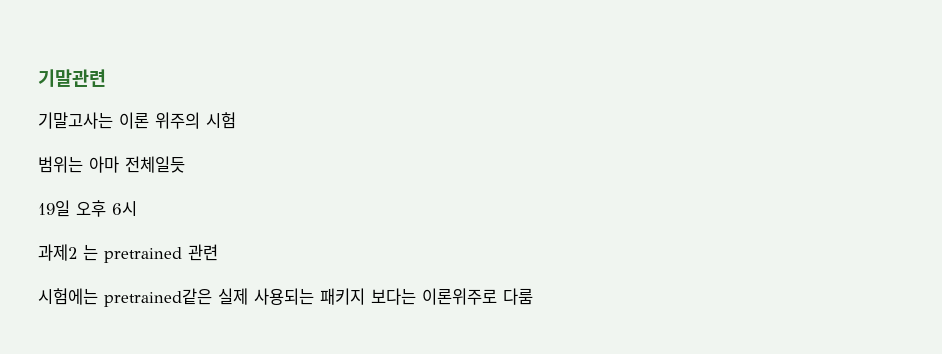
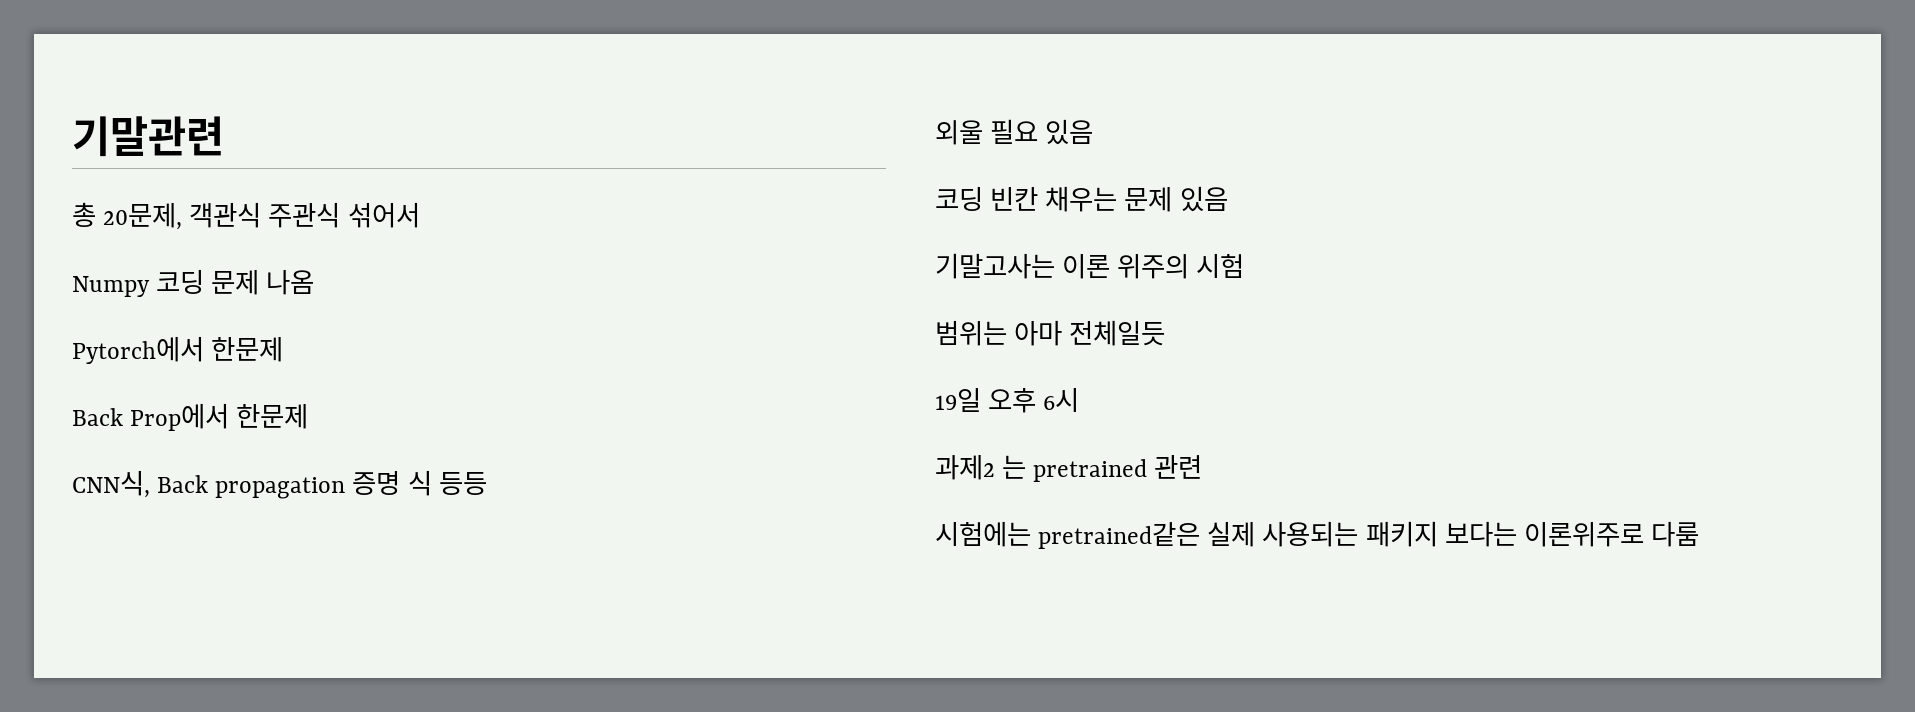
+ 총 20문제, 객관식 주관식 섞어서
+ Numpy 코딩 문제 나옴
+ Pytorch에서 한문제
+ Back Prop에서 한문제
+ CNN식, Back propagation 증명 식 등등
+ 외울 필요 있음
+ 코딩 빈칸 채우는 문제 있음

